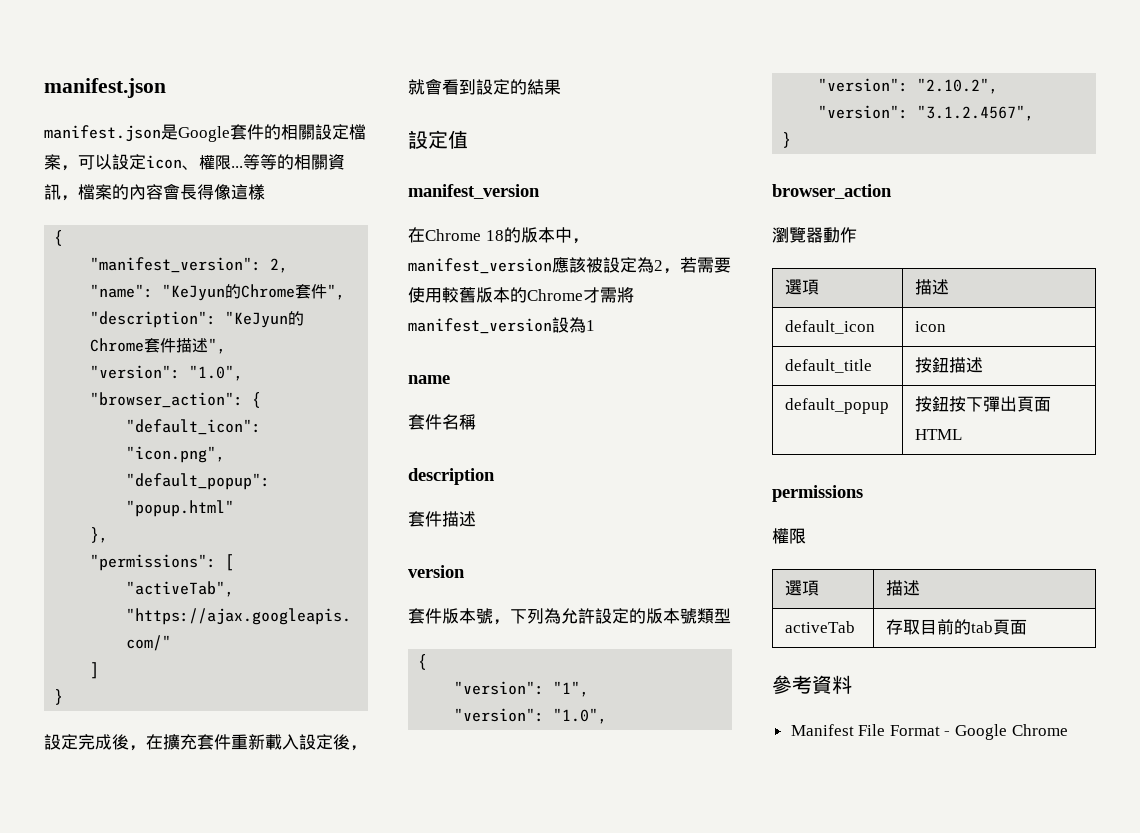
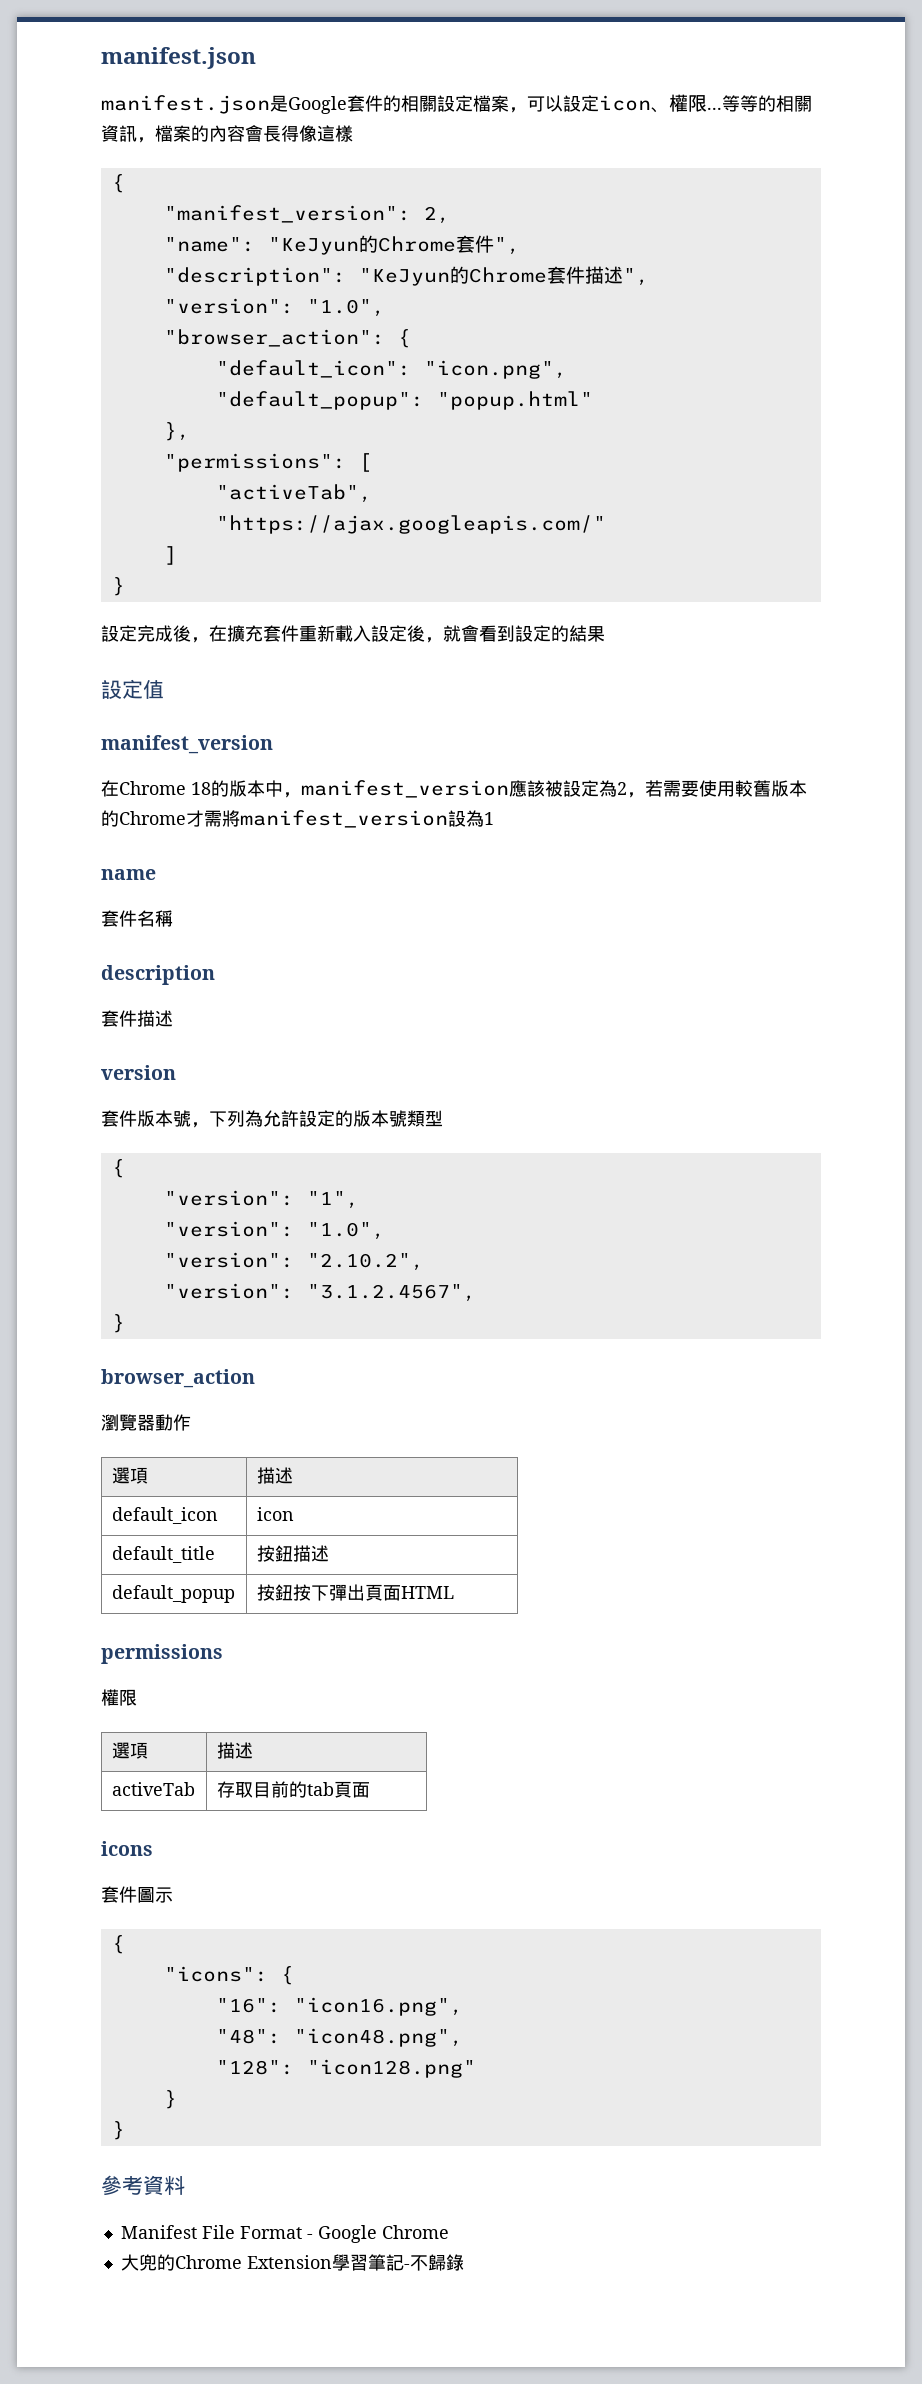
+ icons
+ 套件圖示
+ {
+ "icons": {
+ "16": "icon16.png",
+ "48": "icon48.png",
+ "128": "icon128.png"
+ }
+ }
+ 大兜的Chrome Extension學習筆記-不歸錄

